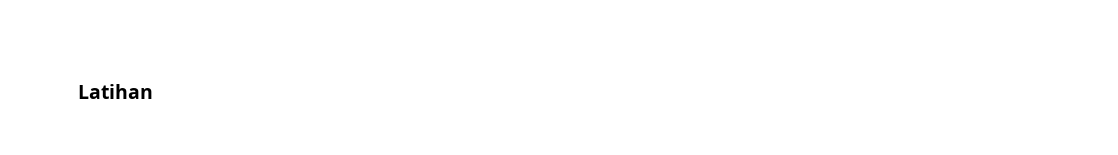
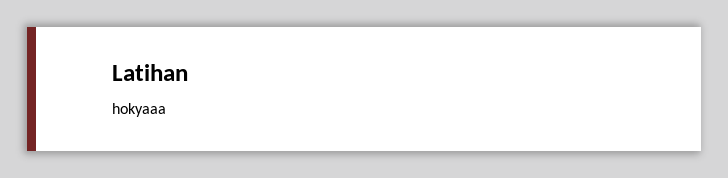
+ hokyaaa

